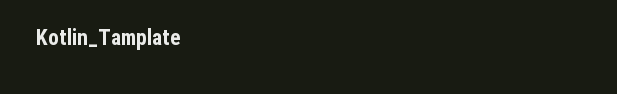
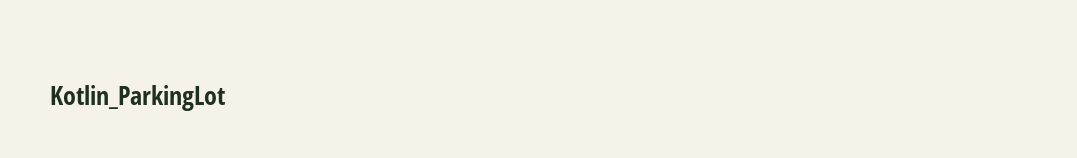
- Kotlin_Tamplate
+ Kotlin_ParkingLot

